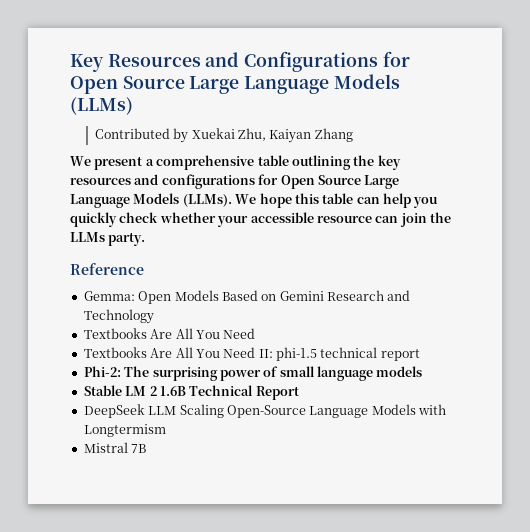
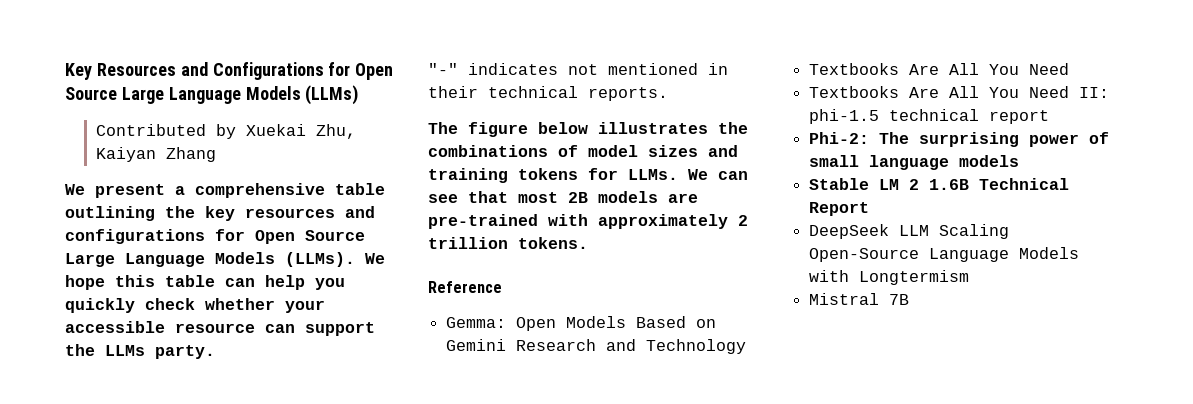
- We hope this table can help you quickly check whether your accessible resource can join the LLMs party.
+ We hope this table can help you quickly check whether your accessible resource can support the LLMs party.
+ "-" indicates not mentioned in their technical reports.
+ The figure below illustrates the combinations of model sizes and training tokens for LLMs. We can see that most 2B models are pre-trained with approximately 2 trillion tokens.

